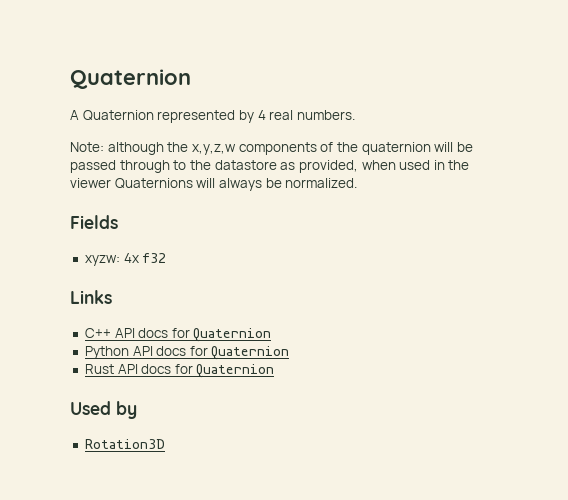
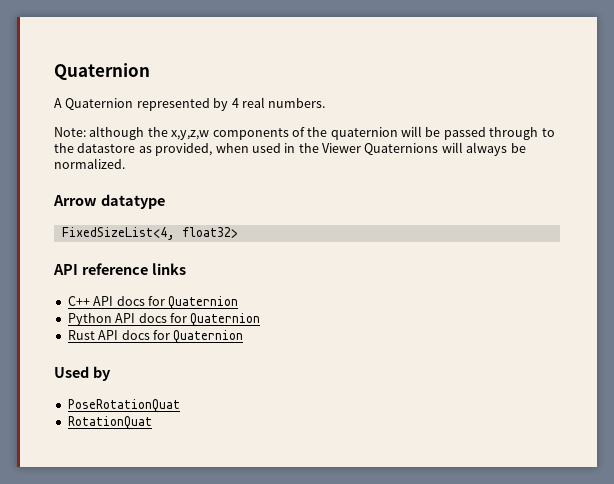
- Note: although the x,y,z,w components of the quaternion will be passed through to the datastore as provided, when used in the viewer Quaternions will always be normalized.
+ Note: although the x,y,z,w components of the quaternion will be passed through to the datastore as provided, when used in the Viewer Quaternions will always be normalized.
- Fields
- xyzw: 4x f32
- Links
+ Arrow datatype
+ FixedSizeList<4, float32>
+ API reference links
- Rotation3D
+ PoseRotationQuat
+ RotationQuat

